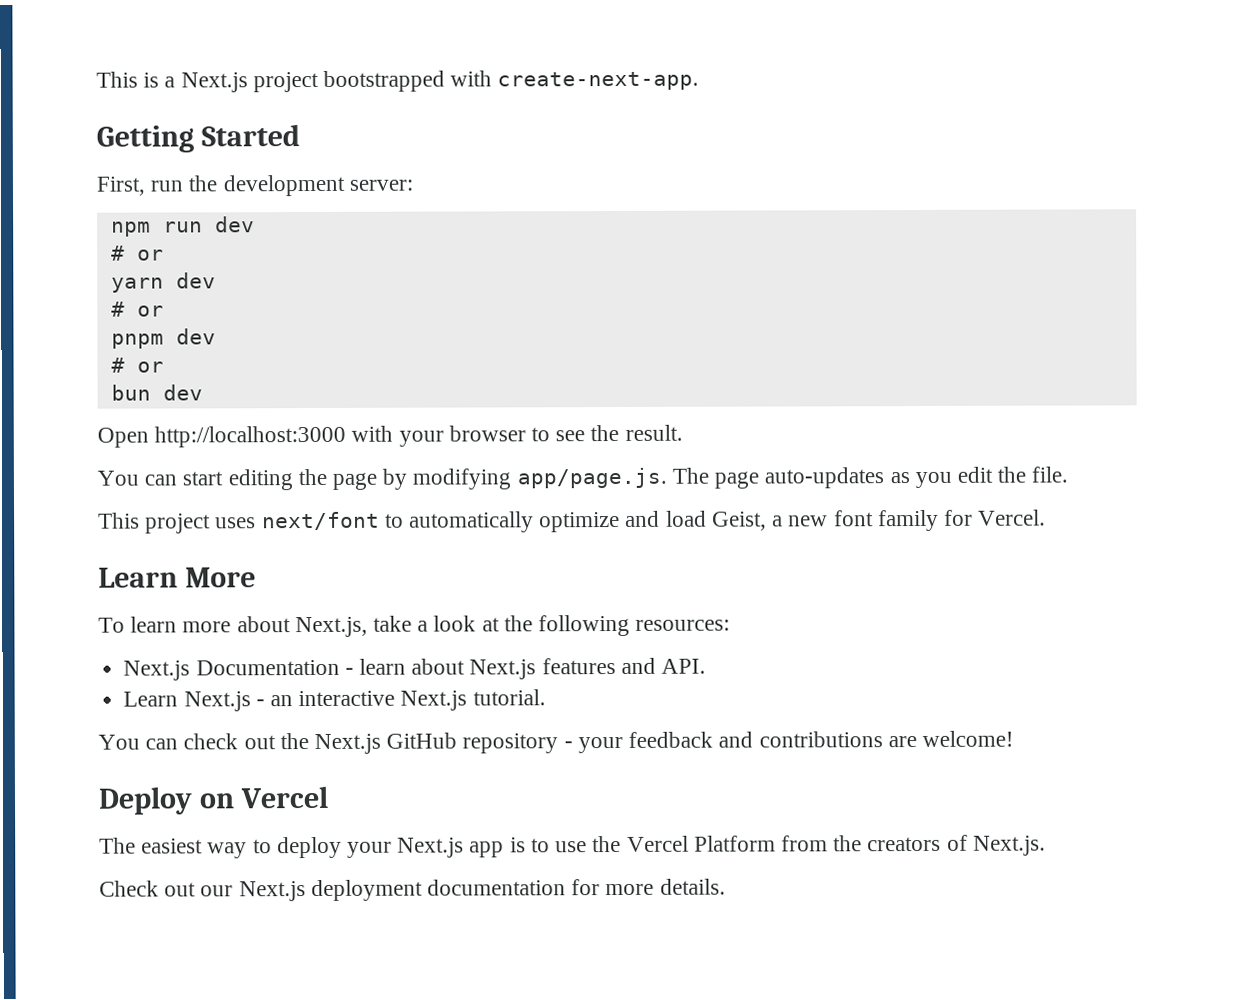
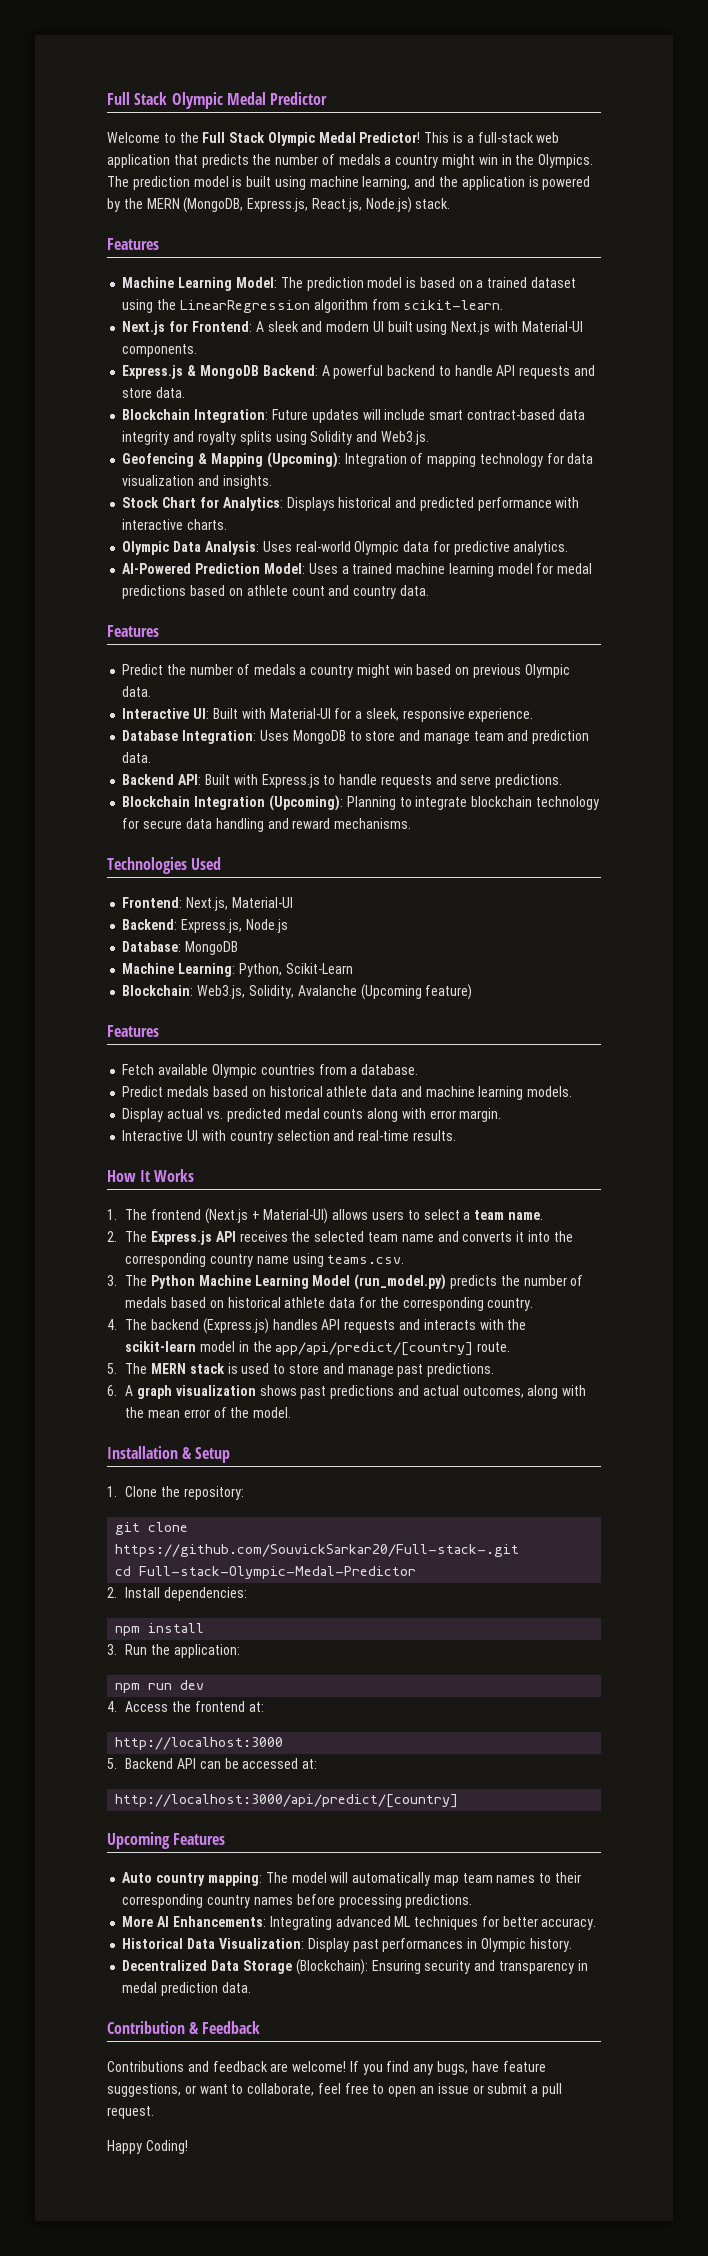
- This is a Next.js project bootstrapped with create-next-app.
- Getting Started
- First, run the development server:
+ Full Stack Olympic Medal Predictor
+ Welcome to the Full Stack Olympic Medal Predictor! This is a full-stack web application that predicts the number of medals a country might win in the Olympics. The prediction model is built using machine learning, and the application is powered by the MERN (MongoDB, Express.js, React.js, Node.js) stack.
+ Features
+ Machine Learning Model: The prediction model is based on a trained dataset using the LinearRegression algorithm from scikit-learn.
+ Next.js for Frontend: A sleek and modern UI built using Next.js with Material-UI components.
+ Express.js & MongoDB Backend: A powerful backend to handle API requests and store data.
+ Blockchain Integration: Future updates will include smart contract-based data integrity and royalty splits using Solidity and Web3.js.
+ Geofencing & Mapping (Upcoming): Integration of mapping technology for data visualization and insights.
+ Stock Chart for Analytics: Displays historical and predicted performance with interactive charts.
+ Olympic Data Analysis: Uses real-world Olympic data for predictive analytics.
+ AI-Powered Prediction Model: Uses a trained machine learning model for medal predictions based on athlete count and country data.
+ Features
+ Predict the number of medals a country might win based on previous Olympic data.
+ Interactive UI: Built with Material-UI for a sleek, responsive experience.
+ Database Integration: Uses MongoDB to store and manage team and prediction data.
+ Backend API: Built with Express.js to handle requests and serve predictions.
+ Blockchain Integration (Upcoming): Planning to integrate blockchain technology for secure data handling and reward mechanisms.
+ Technologies Used
+ Frontend: Next.js, Material-UI
+ Backend: Express.js, Node.js
+ Database: MongoDB
+ Machine Learning: Python, Scikit-Learn
+ Blockchain: Web3.js, Solidity, Avalanche (Upcoming feature)
+ Features
+ Fetch available Olympic countries from a database.
+ Predict medals based on historical athlete data and machine learning models.
+ Display actual vs. predicted medal counts along with error margin.
+ Interactive UI with country selection and real-time results.
+ How It Works
+ 1. The frontend (Next.js + Material-UI) allows users to select a team name.
+ 2. The Express.js API receives the selected team name and converts it into the corresponding country name using teams.csv.
+ 3. The Python Machine Learning Model (run_model.py) predicts the number of medals based on historical athlete data for the corresponding country.
+ 4. The backend (Express.js) handles API requests and interacts with the scikit-learn model in the app/api/predict/[country] route.
+ 5. The MERN stack is used to store and manage past predictions.
+ 6. A graph visualization shows past predictions and actual outcomes, along with the mean error of the model.
+ Installation & Setup
+ 1. Clone the repository:
+ git clone https://github.com/SouvickSarkar20/Full-stack-.git
+ cd Full-stack-Olympic-Medal-Predictor
+ 2. Install dependencies:
+ npm install
+ 3. Run the application:
  npm run dev
- # or
- yarn dev
- # or
- pnpm dev
- # or
- bun dev
- Open http://localhost:3000 with your browser to see the result.
- You can start editing the page by modifying app/page.js. The page auto-updates as you edit the file.
- This project uses next/font to automatically optimize and load Geist, a new font family for Vercel.
- Learn More
- To learn more about Next.js, take a look at the following resources:
- Next.js Documentation - learn about Next.js features and API.
- Learn Next.js - an interactive Next.js tutorial.
- You can check out the Next.js GitHub repository - your feedback and contributions are welcome!
- Deploy on Vercel
- The easiest way to deploy your Next.js app is to use the Vercel Platform from the creators of Next.js.
- Check out our Next.js deployment documentation for more details.
+ 4. Access the frontend at:
+ http://localhost:3000
+ 5. Backend API can be accessed at:
+ http://localhost:3000/api/predict/[country]
+ Upcoming Features
+ Auto country mapping: The model will automatically map team names to their corresponding country names before processing predictions.
+ More AI Enhancements: Integrating advanced ML techniques for better accuracy.
+ Historical Data Visualization: Display past performances in Olympic history.
+ Decentralized Data Storage (Blockchain): Ensuring security and transparency in medal prediction data.
+ Contribution & Feedback
+ Contributions and feedback are welcome! If you find any bugs, have feature suggestions, or want to collaborate, feel free to open an issue or submit a pull request.
+ Happy Coding!

